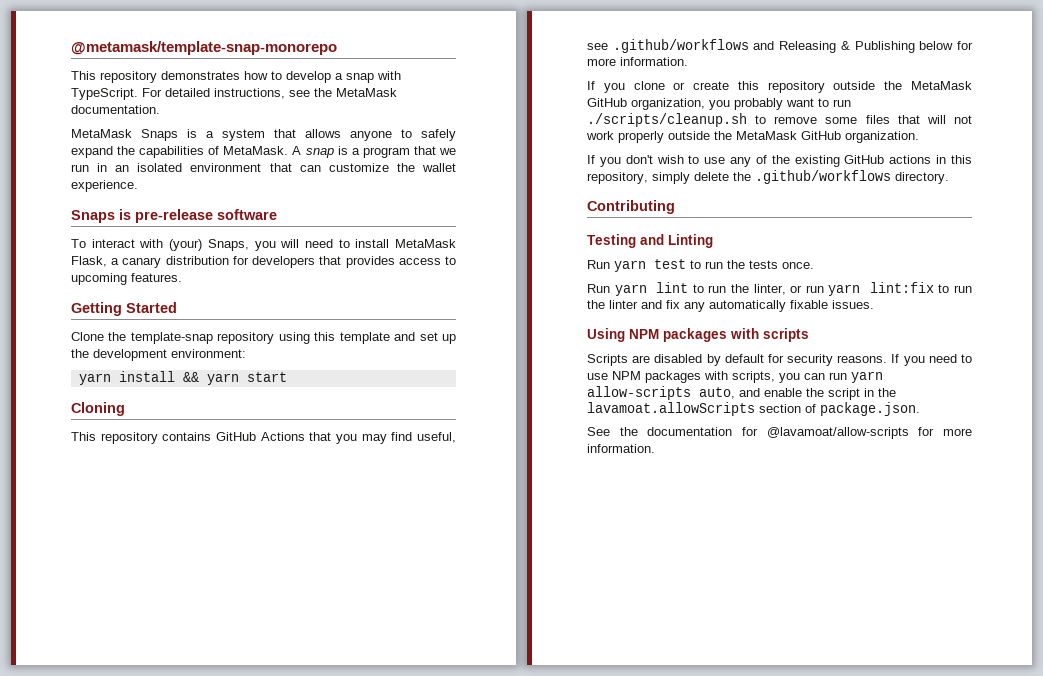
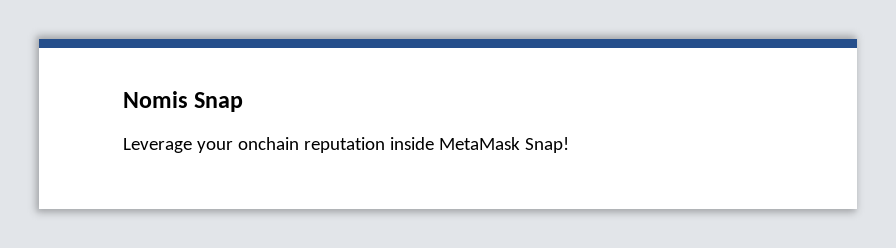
- @metamask/template-snap-monorepo
- This repository demonstrates how to develop a snap with TypeScript. For detailed instructions, see the MetaMask documentation.
- MetaMask Snaps is a system that allows anyone to safely expand the capabilities of MetaMask. A snap is a program that we run in an isolated environment that can customize the wallet experience.
- Snaps is pre-release software
- To interact with (your) Snaps, you will need to install MetaMask Flask, a canary distribution for developers that provides access to upcoming features.
- Getting Started
- Clone the template-snap repository using this template and set up the development environment:
- yarn install && yarn start
- Cloning
- This repository contains GitHub Actions that you may find useful, see .github/workflows and Releasing & Publishing below for more information.
- If you clone or create this repository outside the MetaMask GitHub organization, you probably want to run ./scripts/cleanup.sh to remove some files that will not work properly outside the MetaMask GitHub organization.
- If you don't wish to use any of the existing GitHub actions in this repository, simply delete the .github/workflows directory.
- Contributing
- Testing and Linting
- Run yarn test to run the tests once.
- Run yarn lint to run the linter, or run yarn lint:fix to run the linter and fix any automatically fixable issues.
- Using NPM packages with scripts
- Scripts are disabled by default for security reasons. If you need to use NPM packages with scripts, you can run yarn allow-scripts auto, and enable the script in the lavamoat.allowScripts section of package.json.
- See the documentation for @lavamoat/allow-scripts for more information.
+ Nomis Snap
+ Leverage your onchain reputation inside MetaMask Snap!

